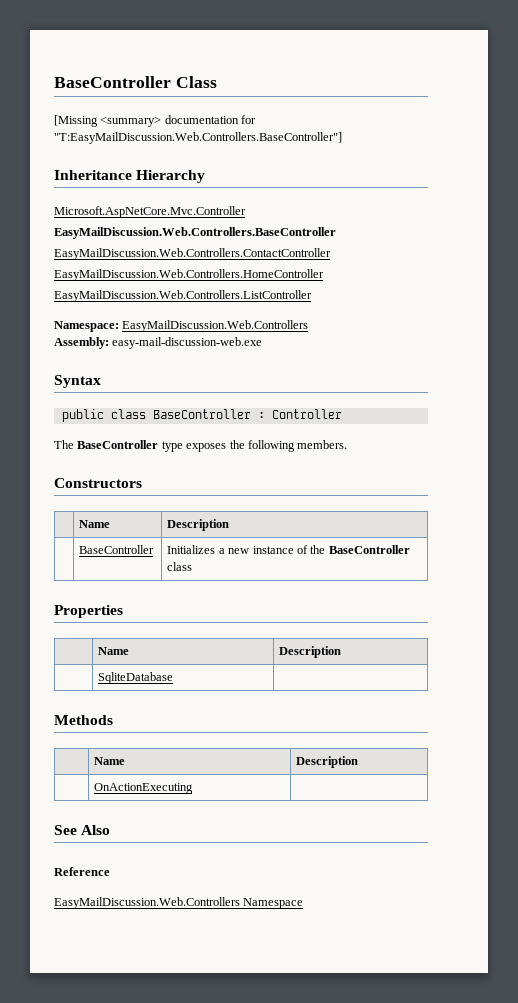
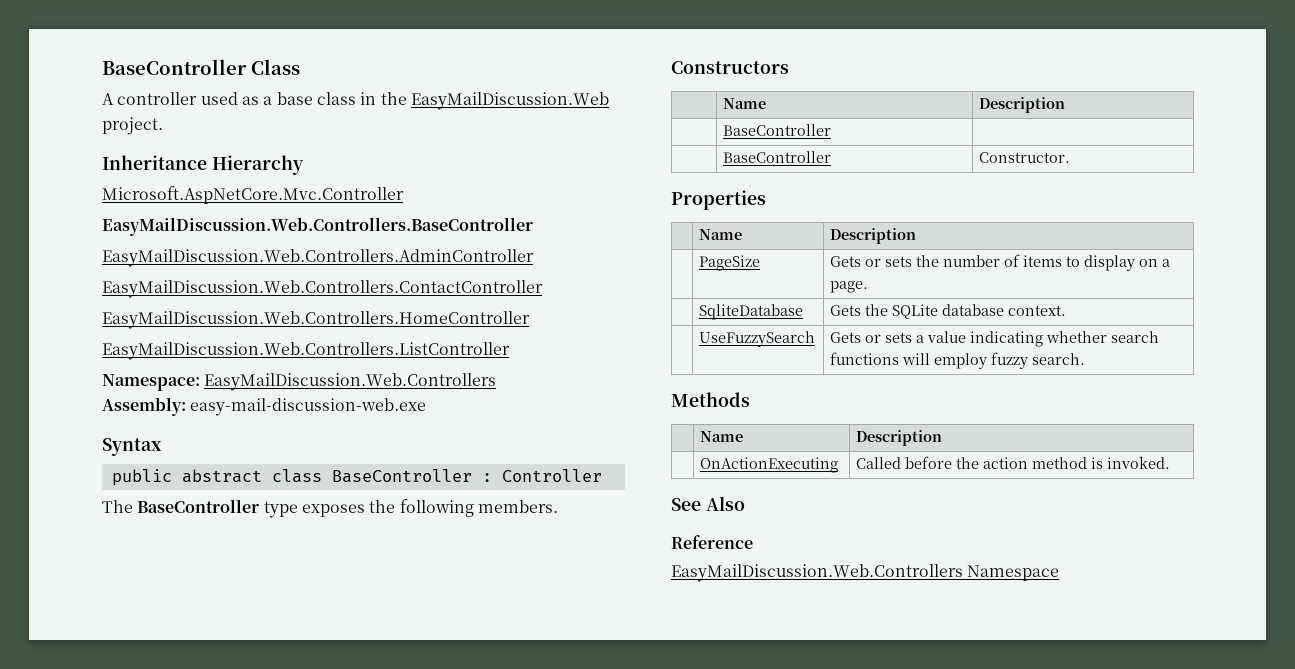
- [Missing <summary> documentation for "T:EasyMailDiscussion.Web.Controllers.BaseController"]
+ A controller used as a base class in the EasyMailDiscussion.Web project.
+ EasyMailDiscussion.Web.Controllers.AdminController
- public class BaseController : Controller
+ public abstract class BaseController : Controller
  Constructors
  | Name | Description
- | BaseController | Initializes a new instance of the BaseController class
+ | BaseController |
+ | BaseController | Constructor.
- | SqliteDatabase |
+ | PageSize | Gets or sets the number of items to display on a page.
+ | SqliteDatabase | Gets the SQLite database context.
+ | UseFuzzySearch | Gets or sets a value indicating whether search functions will employ fuzzy search.
  Methods
  | Name | Description
- | OnActionExecuting |
+ | OnActionExecuting | Called before the action method is invoked.

